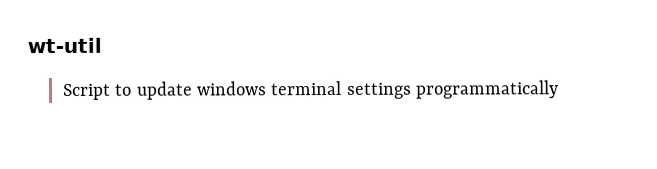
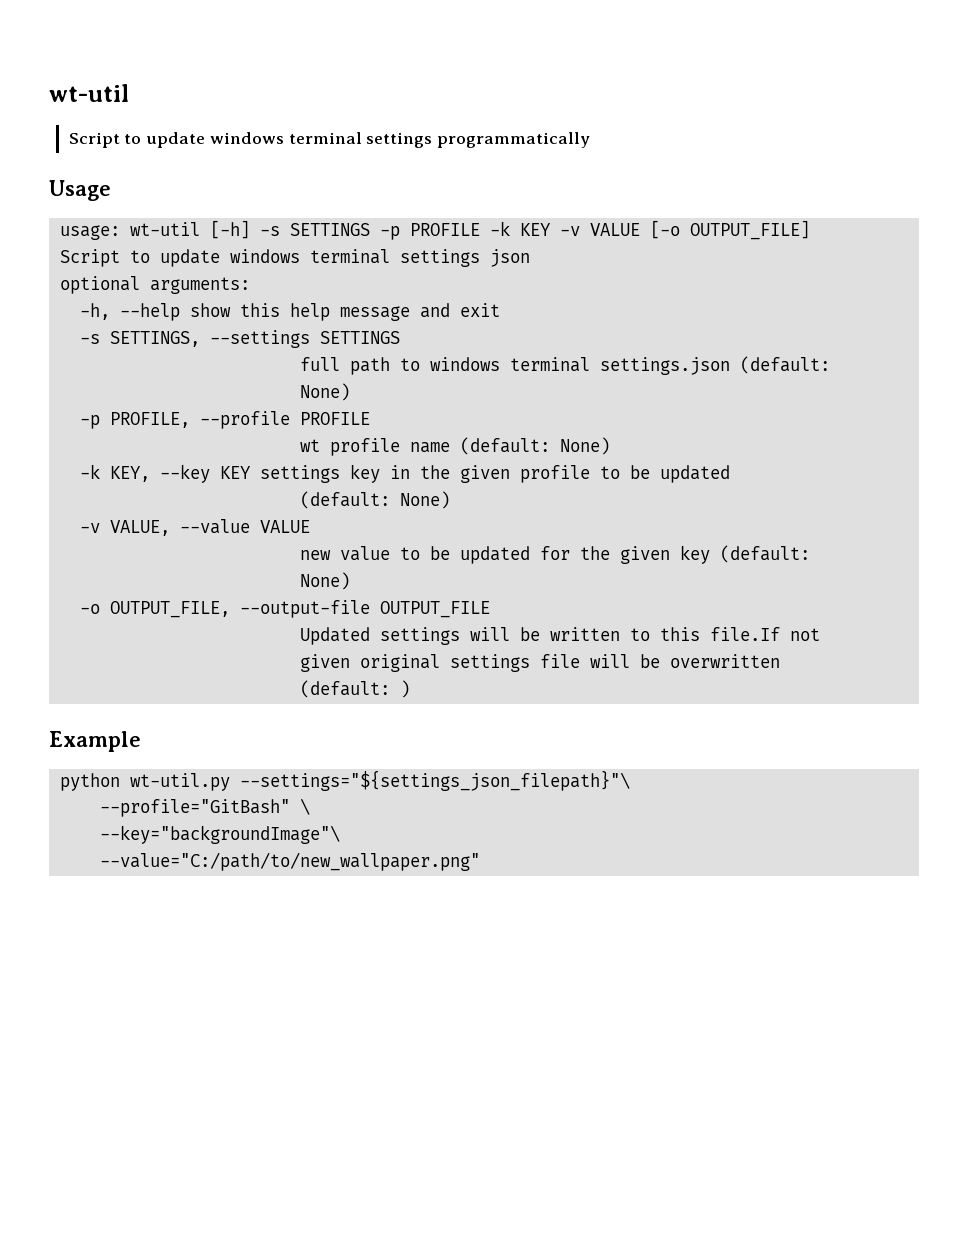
+ Usage
+ usage: wt-util [-h] -s SETTINGS -p PROFILE -k KEY -v VALUE [-o OUTPUT_FILE]
+ Script to update windows terminal settings json
+ optional arguments:
+ -h, --help show this help message and exit
+ -s SETTINGS, --settings SETTINGS
+ full path to windows terminal settings.json (default:
+ None)
+ -p PROFILE, --profile PROFILE
+ wt profile name (default: None)
+ -k KEY, --key KEY settings key in the given profile to be updated
+ (default: None)
+ -v VALUE, --value VALUE
+ new value to be updated for the given key (default:
+ None)
+ -o OUTPUT_FILE, --output-file OUTPUT_FILE
+ Updated settings will be written to this file.If not
+ given original settings file will be overwritten
+ (default: )
+ Example
+ python wt-util.py --settings="${settings_json_filepath}"\
+ --profile="GitBash" \
+ --key="backgroundImage"\
+ --value="C:/path/to/new_wallpaper.png"

